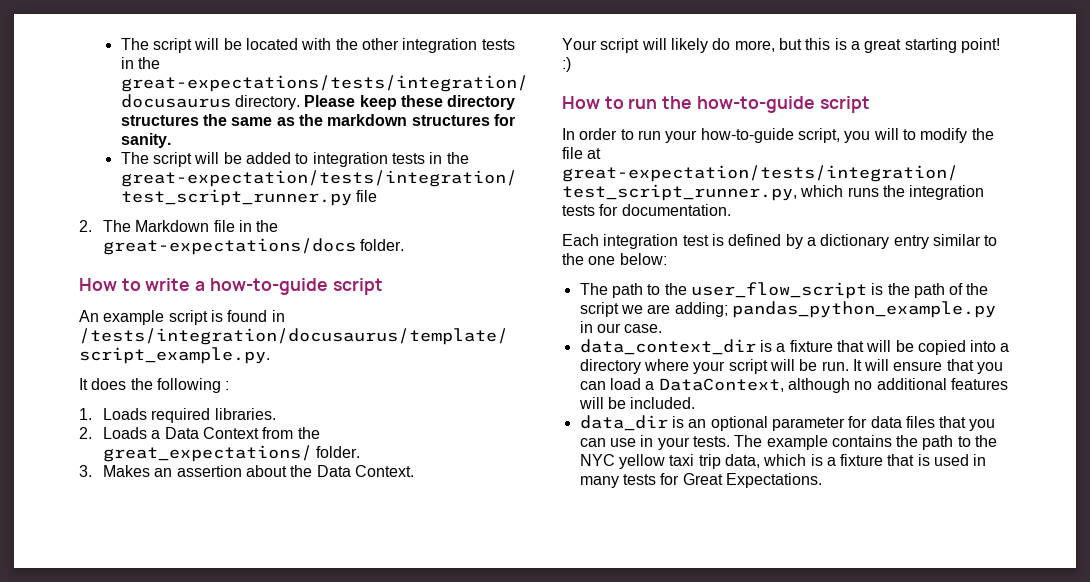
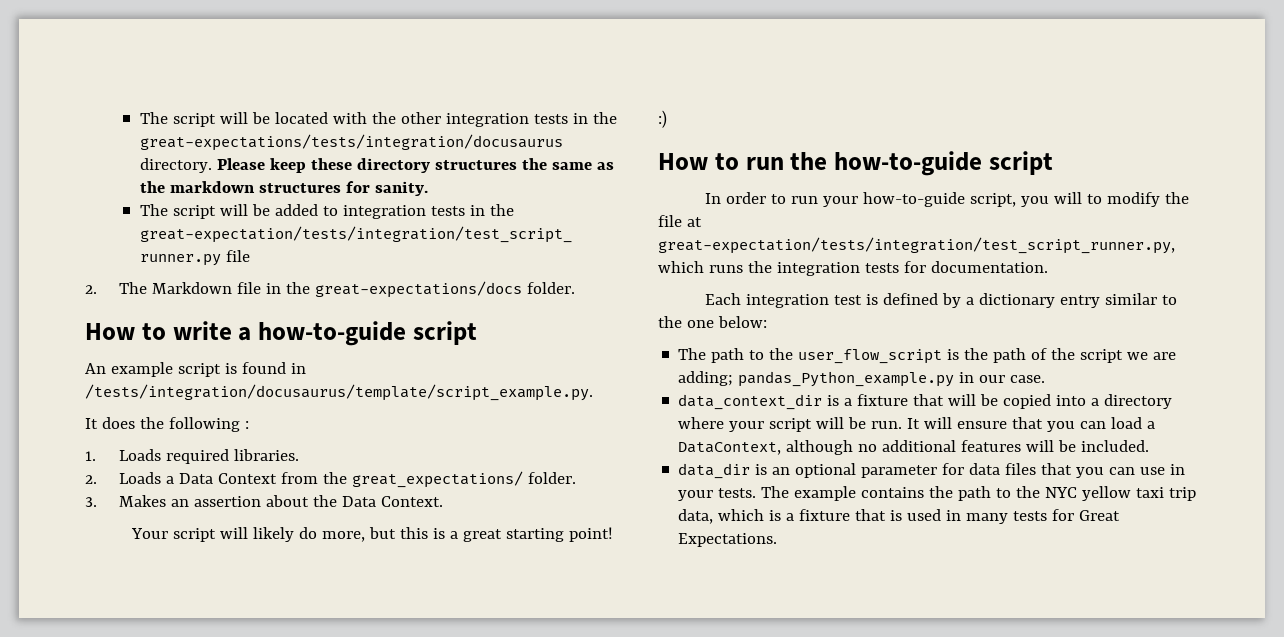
- The path to the user_flow_script is the path of the script we are adding; pandas_python_example.py in our case.
+ The path to the user_flow_script is the path of the script we are adding; pandas_Python_example.py in our case.

